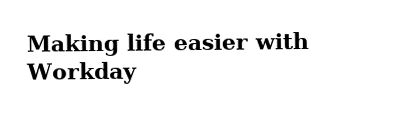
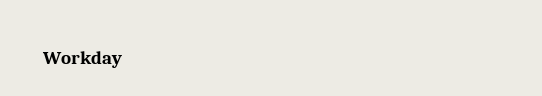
- Making life easier with Workday
+ Workday

